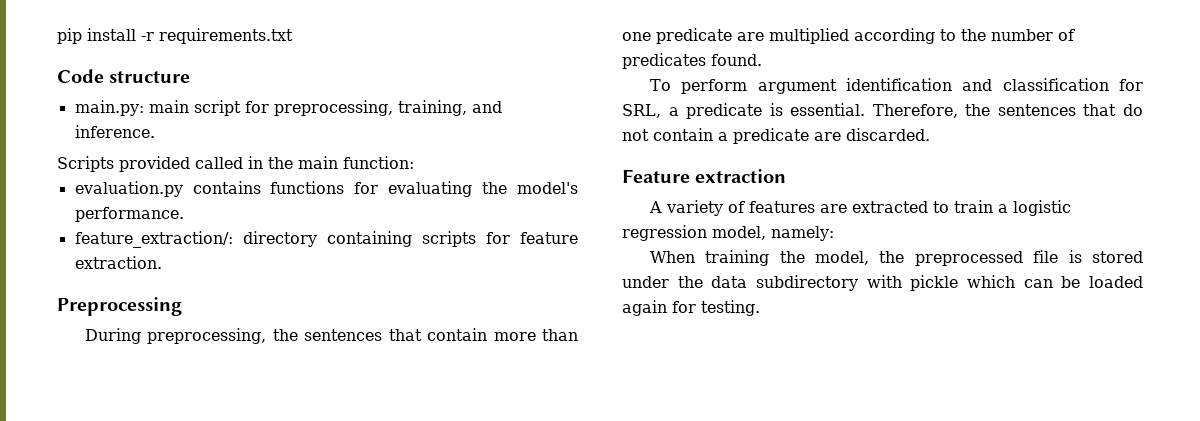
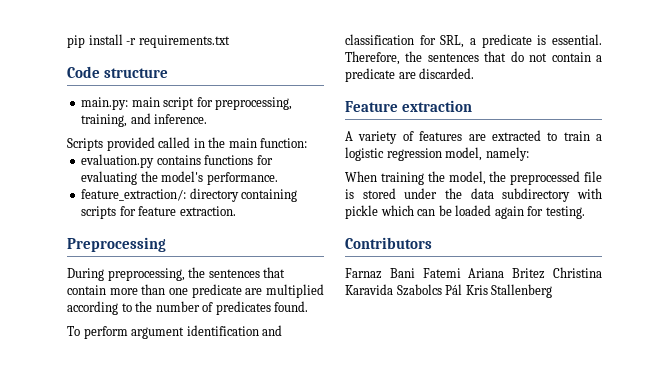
+ Contributors
+ Farnaz Bani Fatemi Ariana Britez Christina Karavida Szabolcs Pál Kris Stallenberg

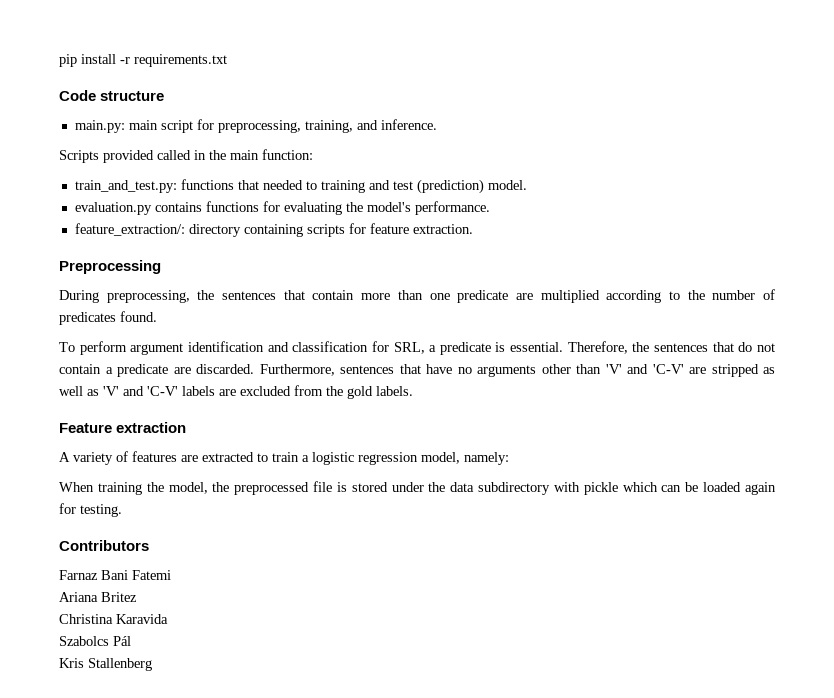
+ train_and_test.py: functions that needed to training and test (prediction) model.
+ Furthermore, sentences that have no arguments other than 'V' and 'C-V' are stripped as well as 'V' and 'C-V' labels are excluded from the gold labels.
- Farnaz Bani Fatemi Ariana Britez Christina Karavida Szabolcs Pál Kris Stallenberg
+ Farnaz Bani Fatemi
+ Ariana Britez
+ Christina Karavida
+ Szabolcs Pál
+ Kris Stallenberg

